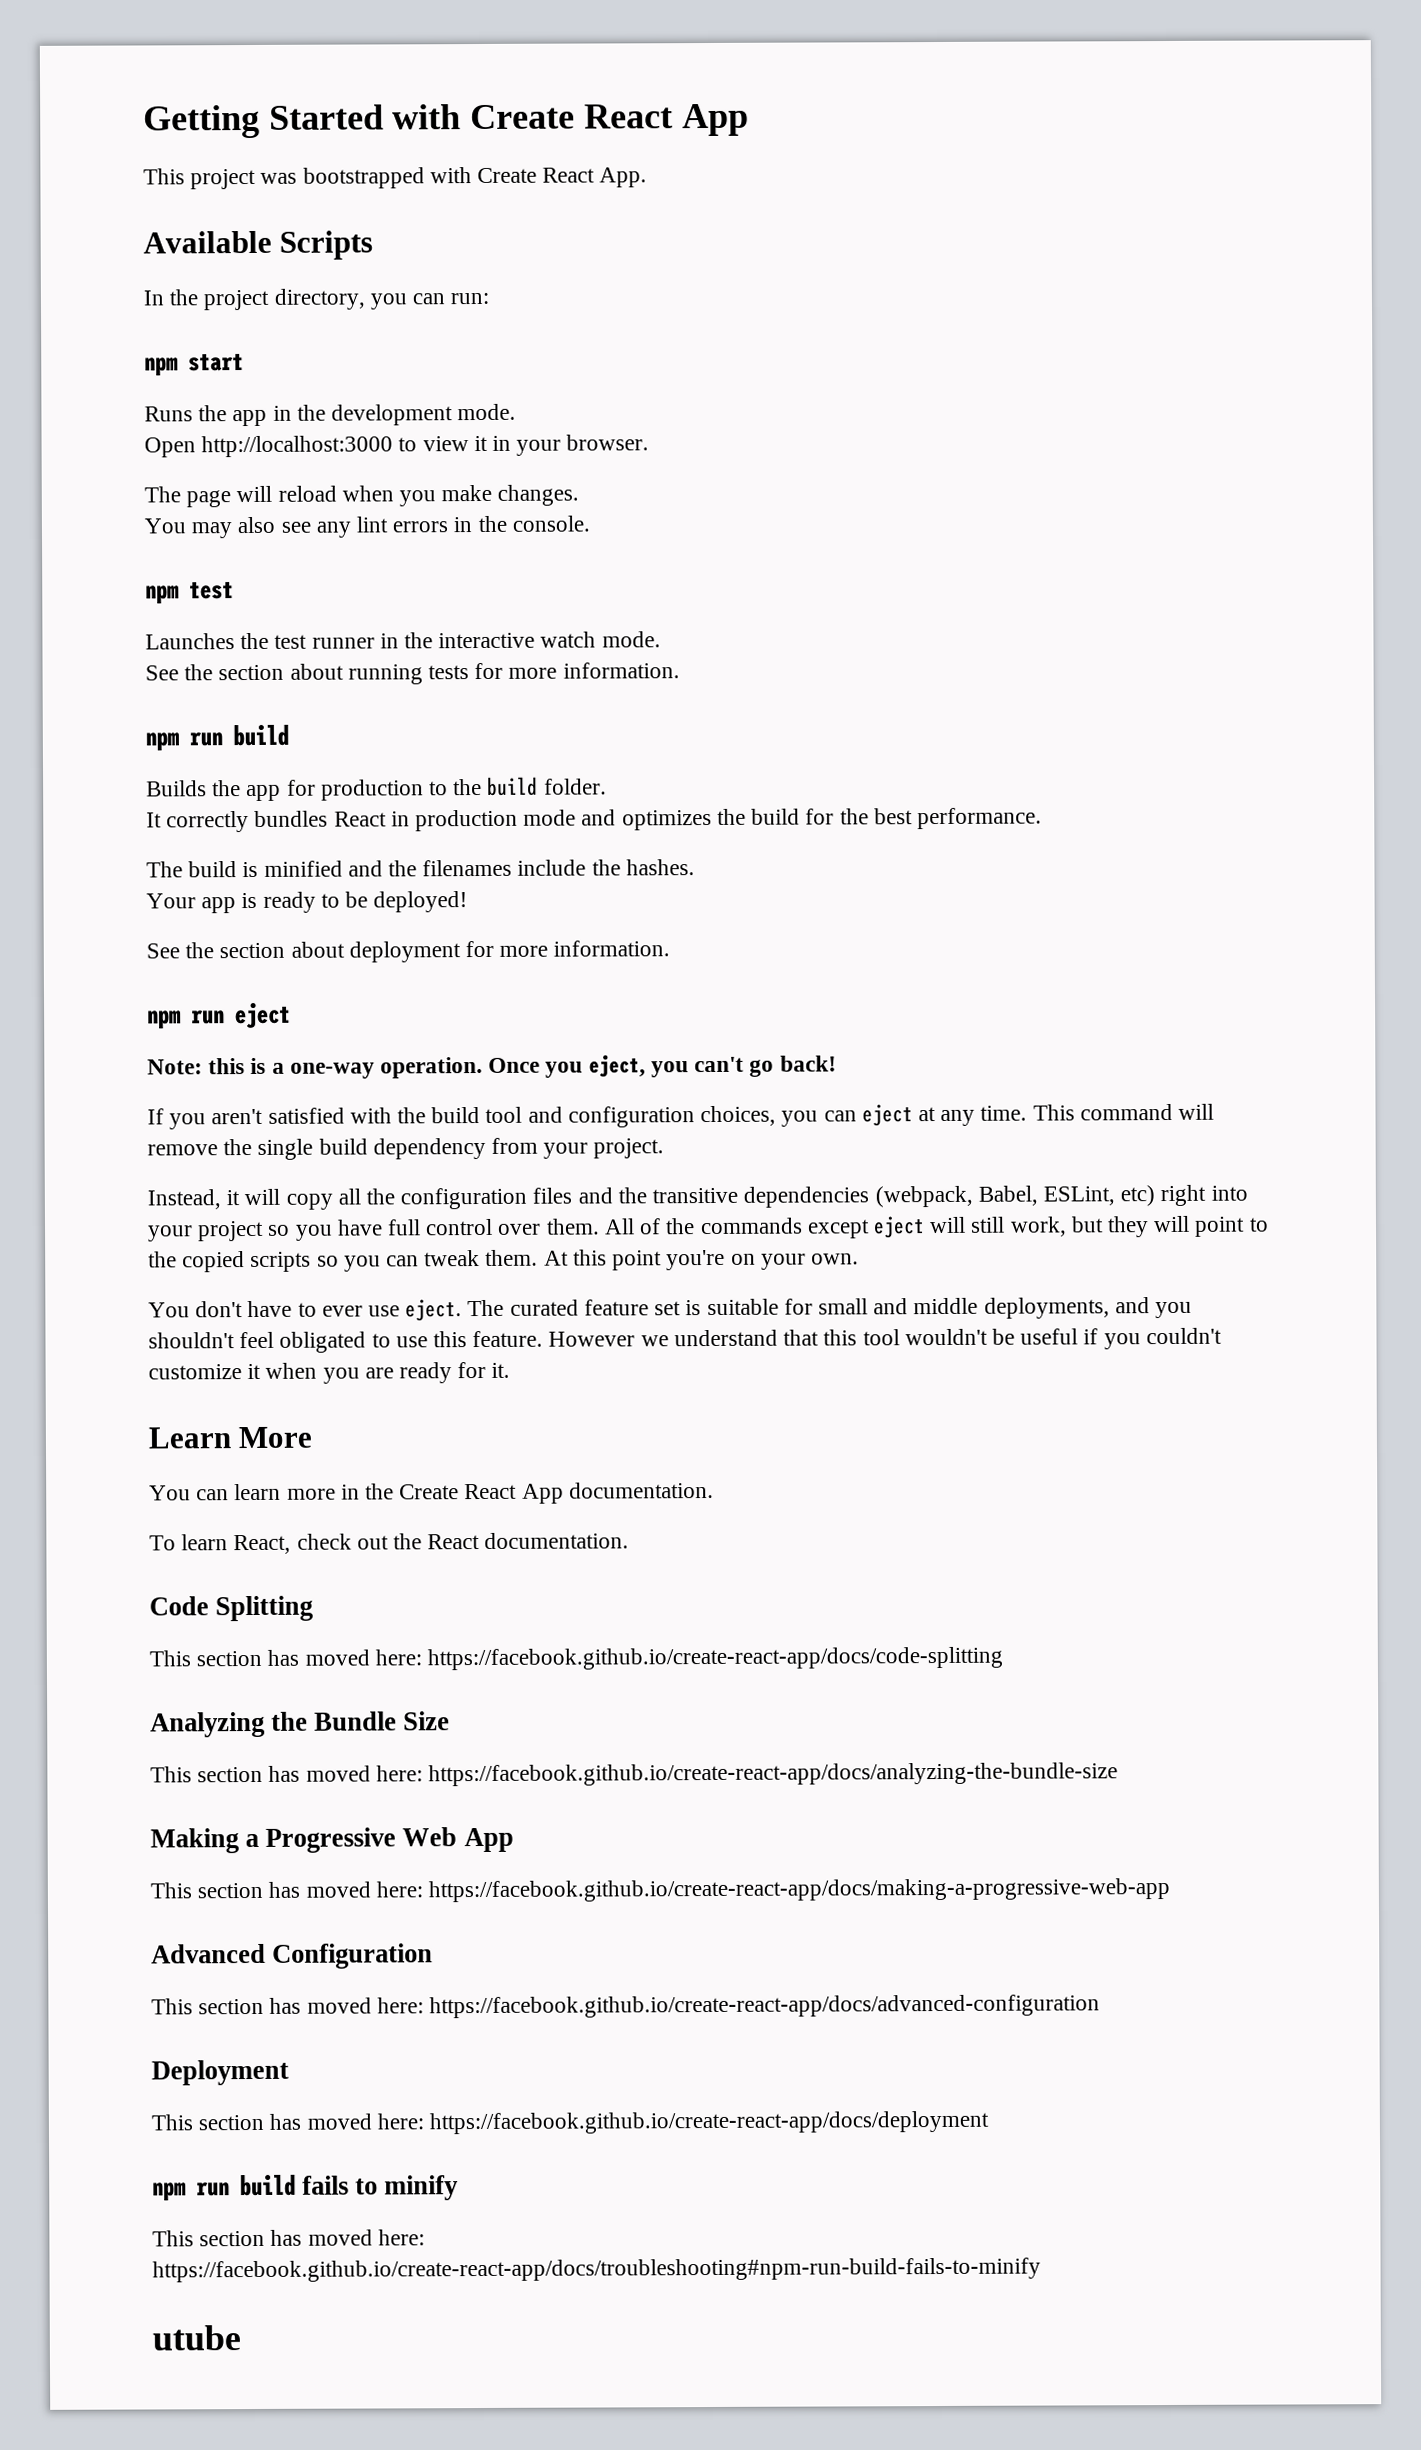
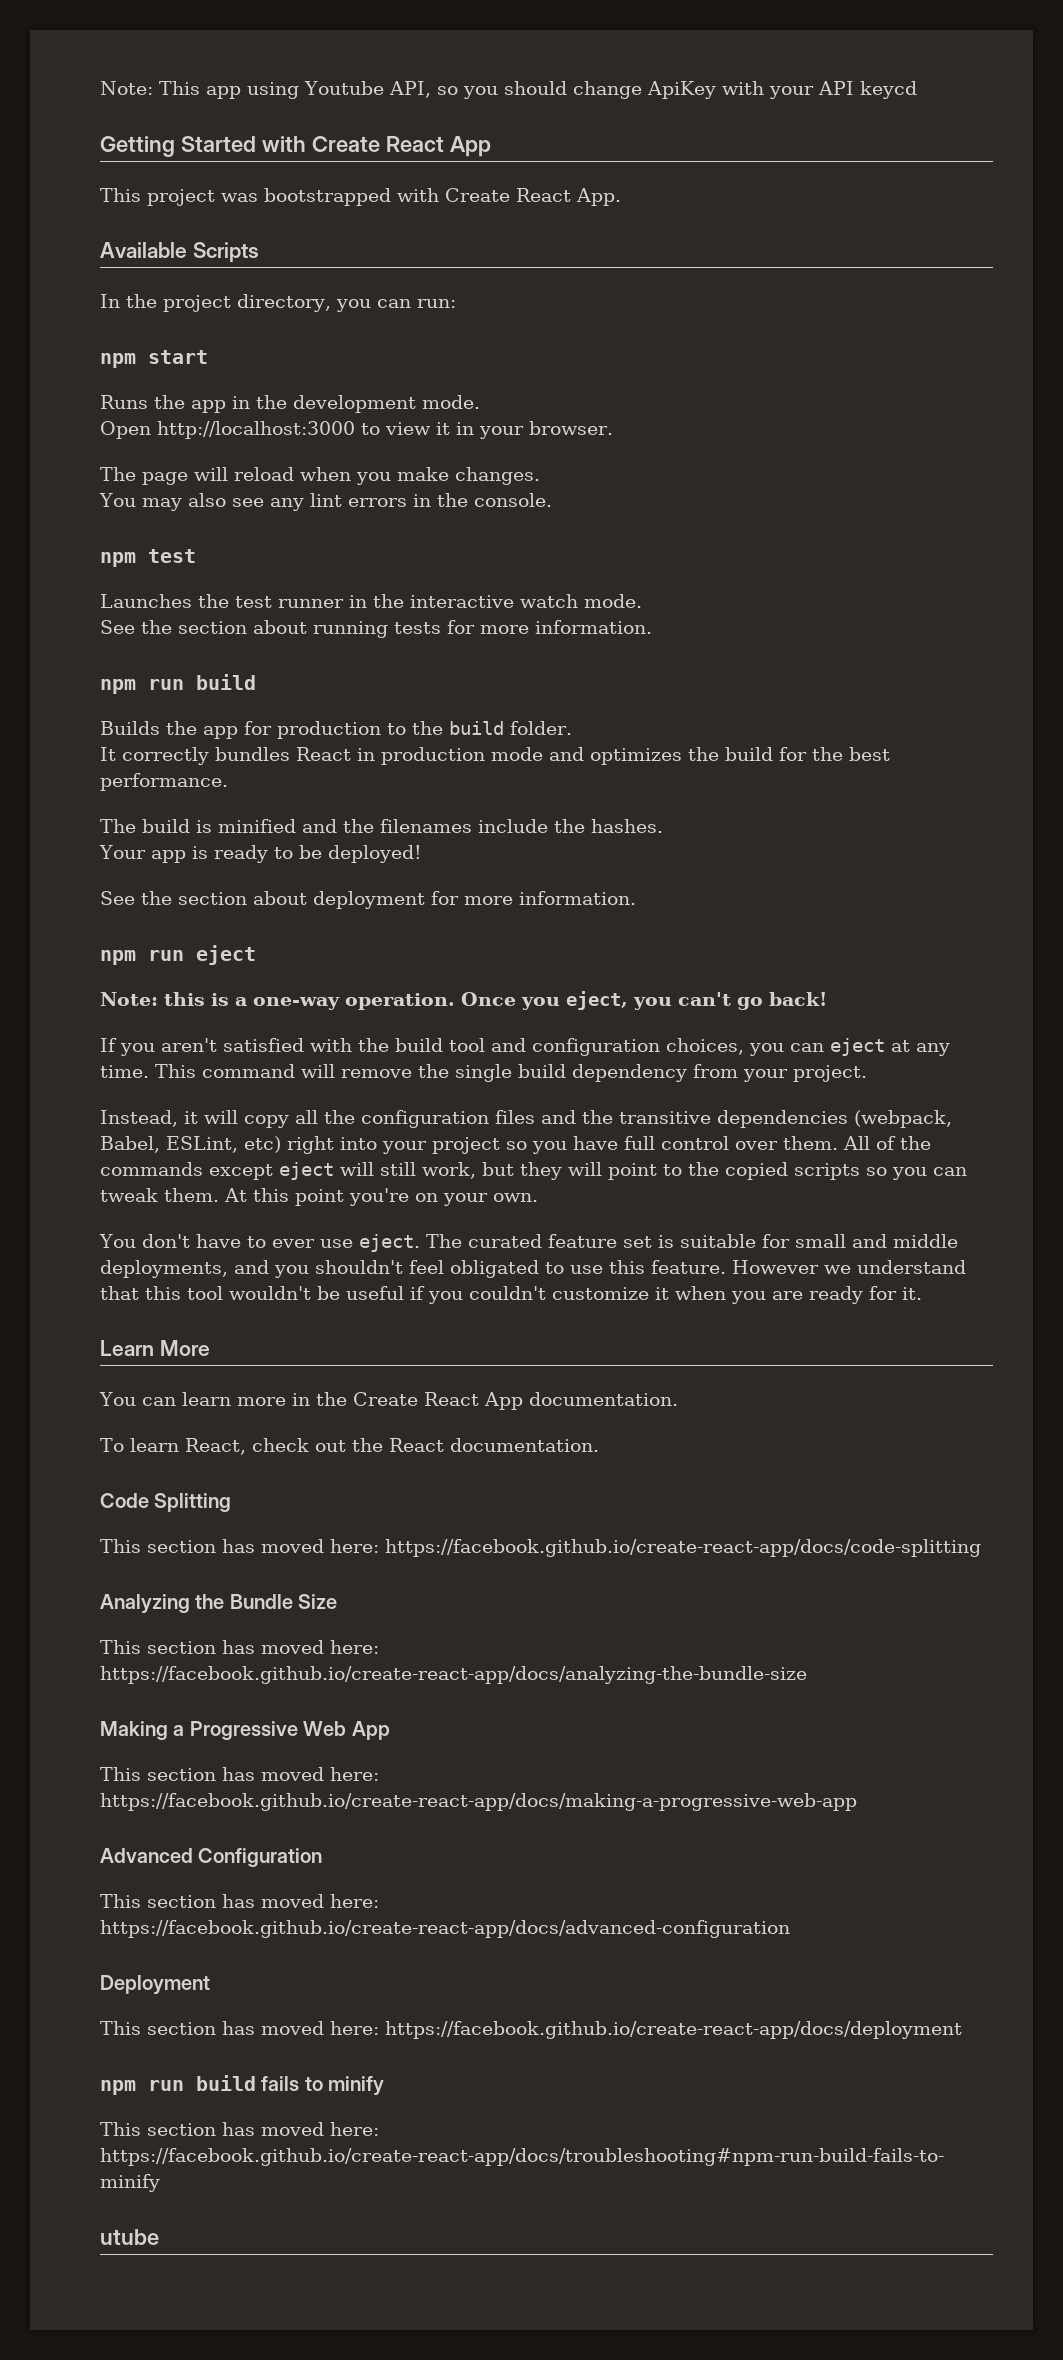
+ Note: This app using Youtube API, so you should change ApiKey with your API keycd

